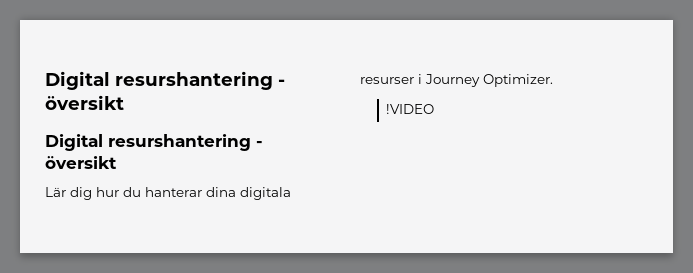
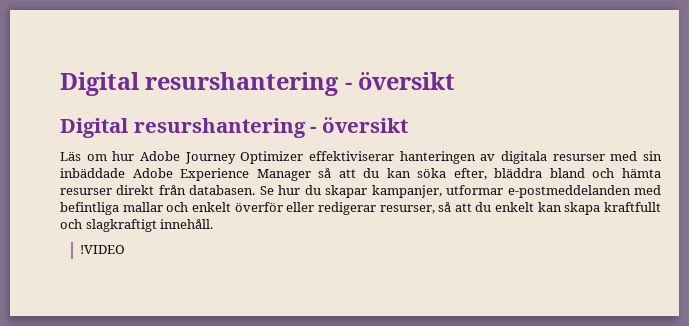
- Lär dig hur du hanterar dina digitala resurser i Journey Optimizer.
+ Läs om hur Adobe Journey Optimizer effektiviserar hanteringen av digitala resurser med sin inbäddade Adobe Experience Manager så att du kan söka efter, bläddra bland och hämta resurser direkt från databasen. Se hur du skapar kampanjer, utformar e-postmeddelanden med befintliga mallar och enkelt överför eller redigerar resurser, så att du enkelt kan skapa kraftfullt och slagkraftigt innehåll.

